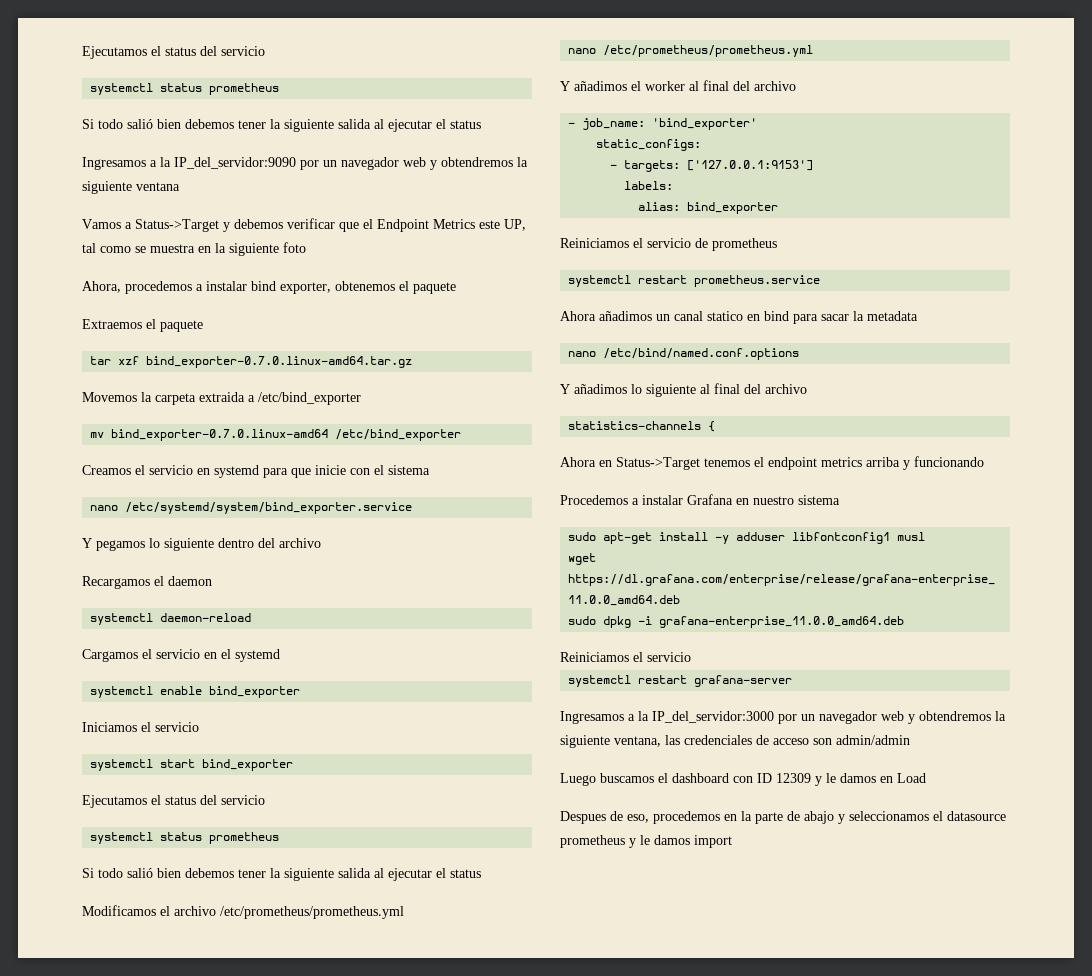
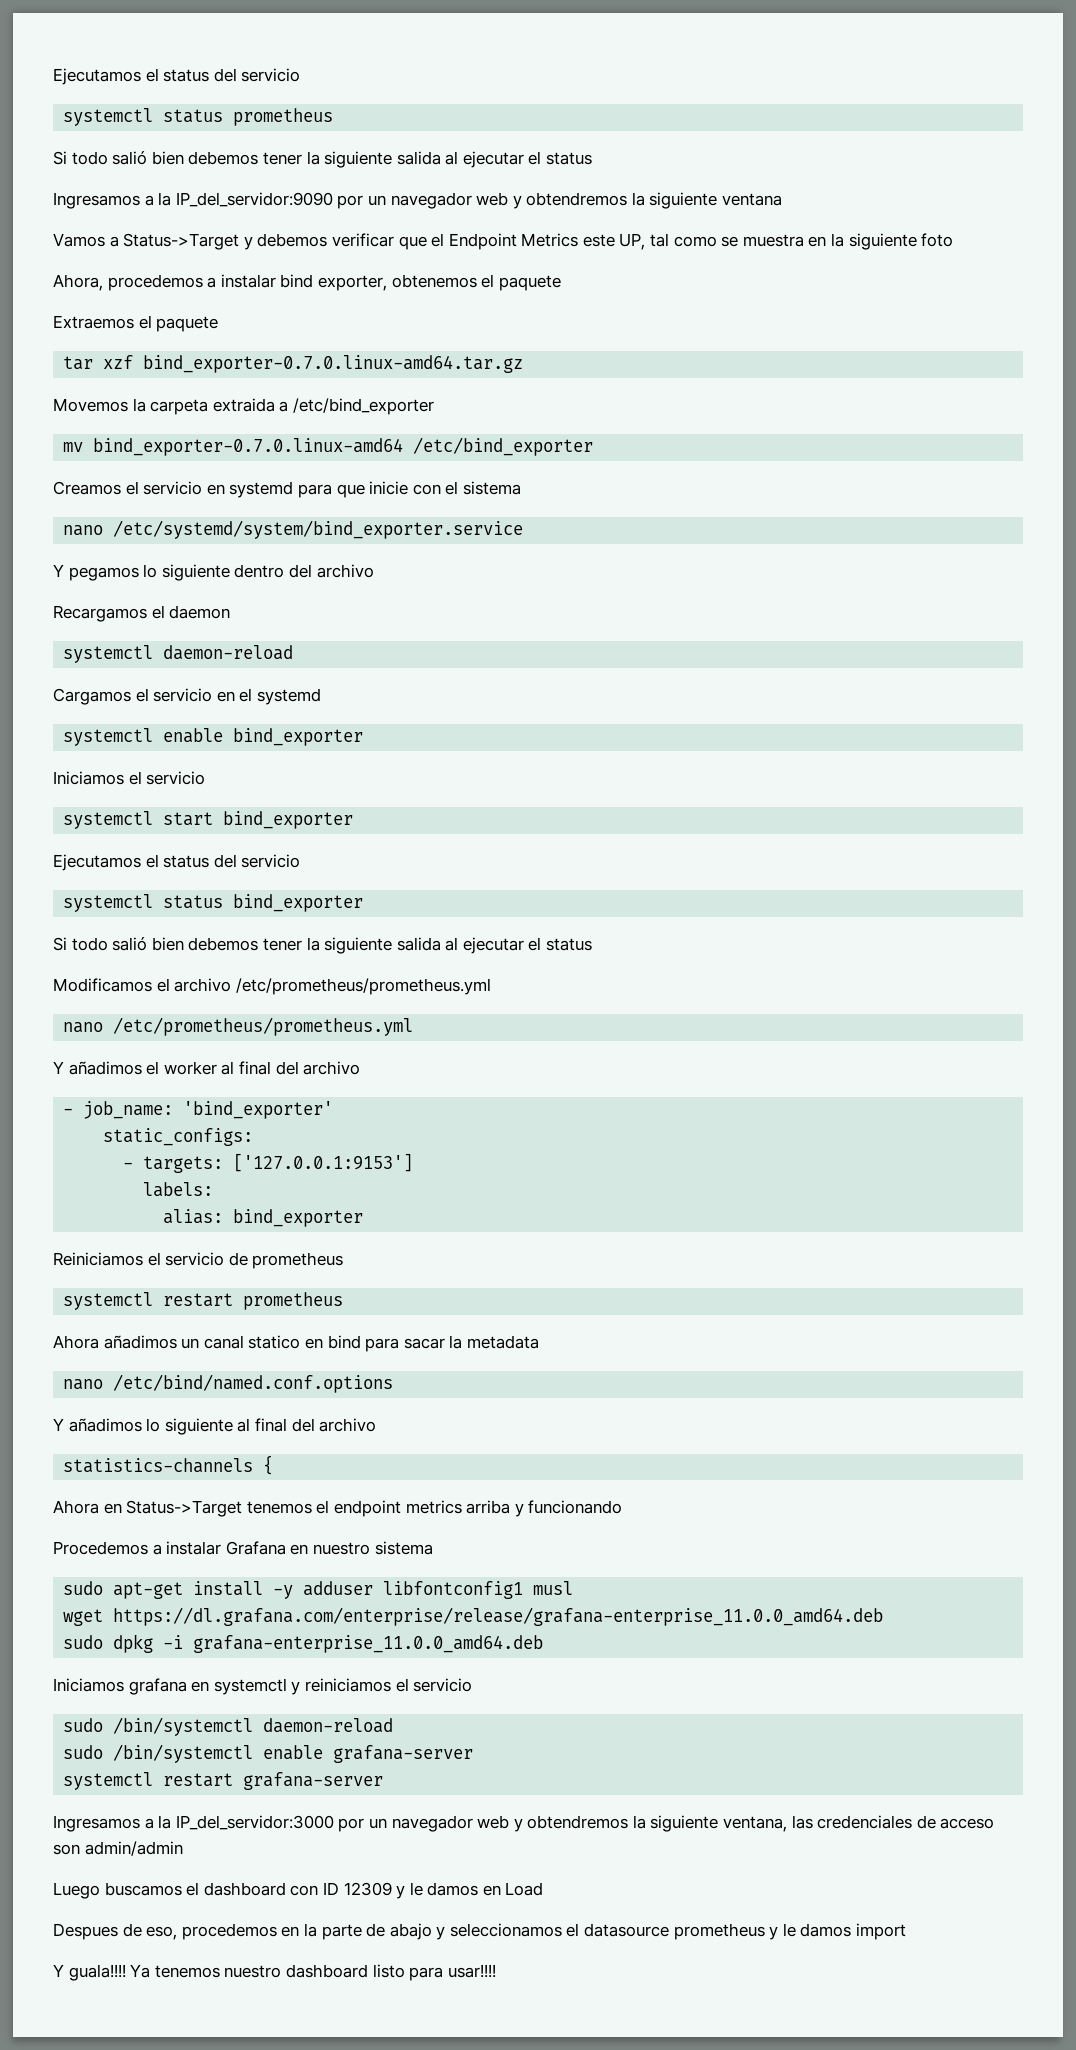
  systemctl start bind_exporter
  Ejecutamos el status del servicio
- systemctl status prometheus
+ systemctl status bind_exporter
- systemctl restart prometheus.service
+ systemctl restart prometheus
  sudo dpkg -i grafana-enterprise_11.0.0_amd64.deb
- Reiniciamos el servicio
+ Iniciamos grafana en systemctl y reiniciamos el servicio
+ sudo /bin/systemctl daemon-reload
+ sudo /bin/systemctl enable grafana-server
+ Y guala!!!! Ya tenemos nuestro dashboard listo para usar!!!!

